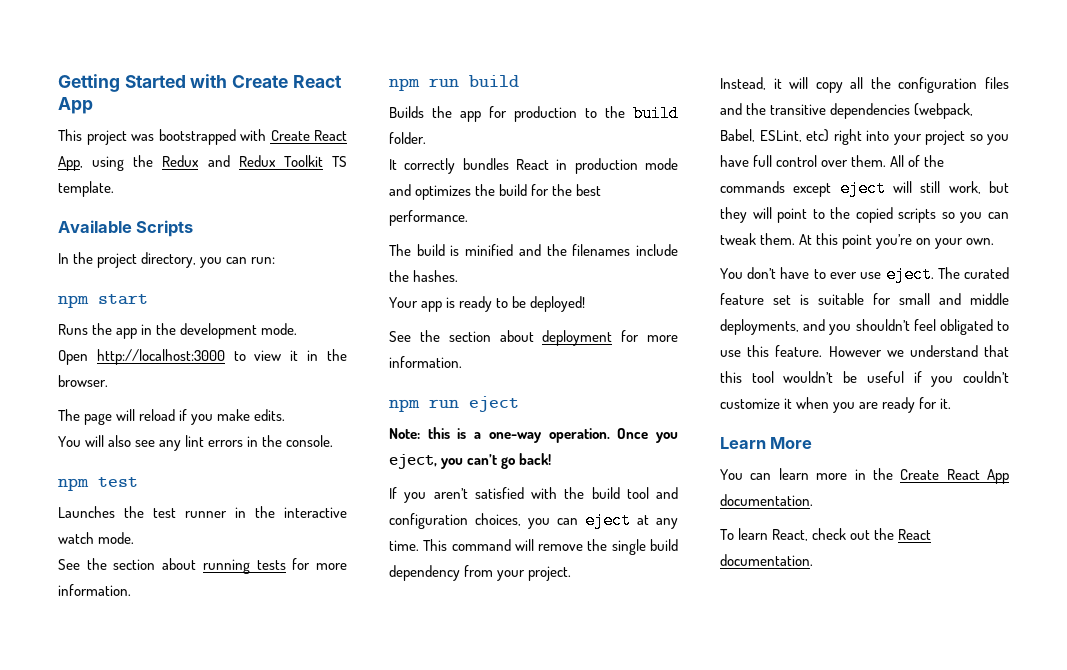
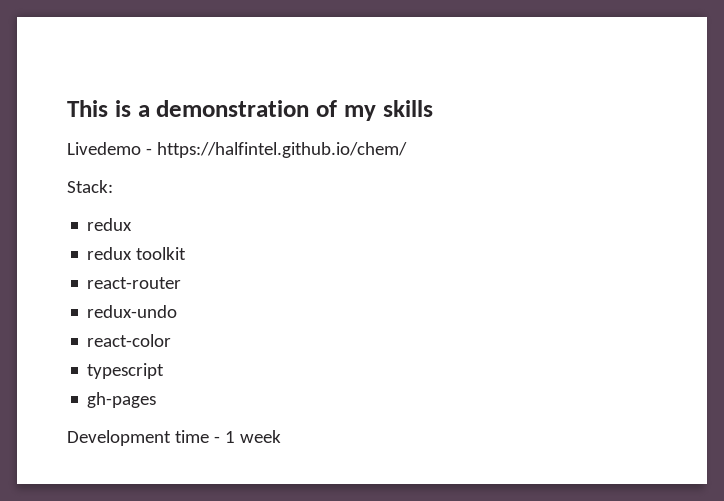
- Getting Started with Create React App
- This project was bootstrapped with Create React App, using the Redux and Redux Toolkit TS template.
- Available Scripts
- In the project directory, you can run:
- npm start
- Runs the app in the development mode.
- Open http://localhost:3000 to view it in the browser.
- The page will reload if you make edits.
- You will also see any lint errors in the console.
- npm test
- Launches the test runner in the interactive watch mode.
- See the section about running tests for more information.
- npm run build
- Builds the app for production to the build folder.
- It correctly bundles React in production mode and optimizes the build for the best performance.
- The build is minified and the filenames include the hashes.
- Your app is ready to be deployed!
- See the section about deployment for more information.
- npm run eject
- Note: this is a one-way operation. Once you eject, you can’t go back!
- If you aren’t satisfied with the build tool and configuration choices, you can eject at any time. This command will remove the single build dependency from your project.
- Instead, it will copy all the configuration files and the transitive dependencies (webpack, Babel, ESLint, etc) right into your project so you have full control over them. All of the commands except eject will still work, but they will point to the copied scripts so you can tweak them. At this point you’re on your own.
- You don’t have to ever use eject. The curated feature set is suitable for small and middle deployments, and you shouldn’t feel obligated to use this feature. However we understand that this tool wouldn’t be useful if you couldn’t customize it when you are ready for it.
- Learn More
- You can learn more in the Create React App documentation.
- To learn React, check out the React documentation.
+ This is a demonstration of my skills
+ Livedemo - https://halfintel.github.io/chem/
+ Stack:
+ redux
+ redux toolkit
+ react-router
+ redux-undo
+ react-color
+ typescript
+ gh-pages
+ Development time - 1 week

